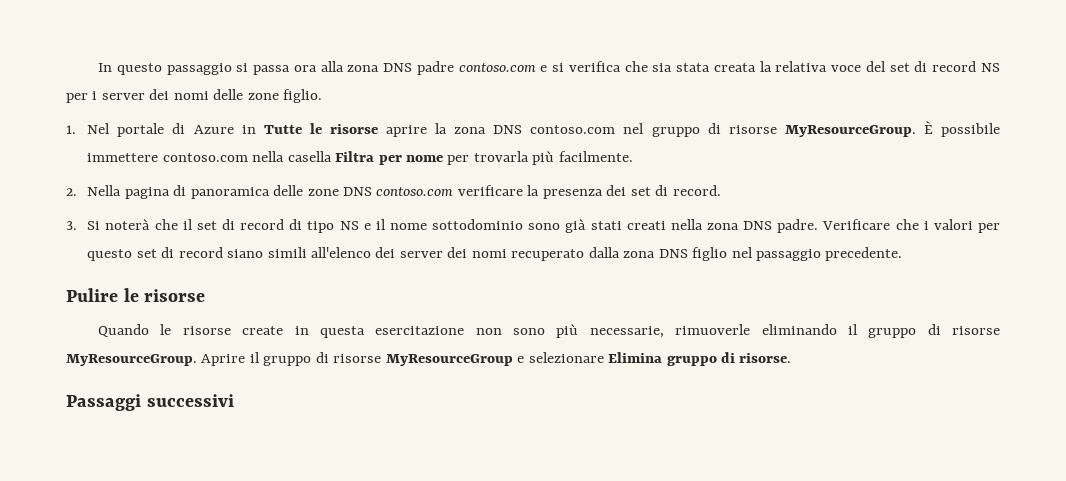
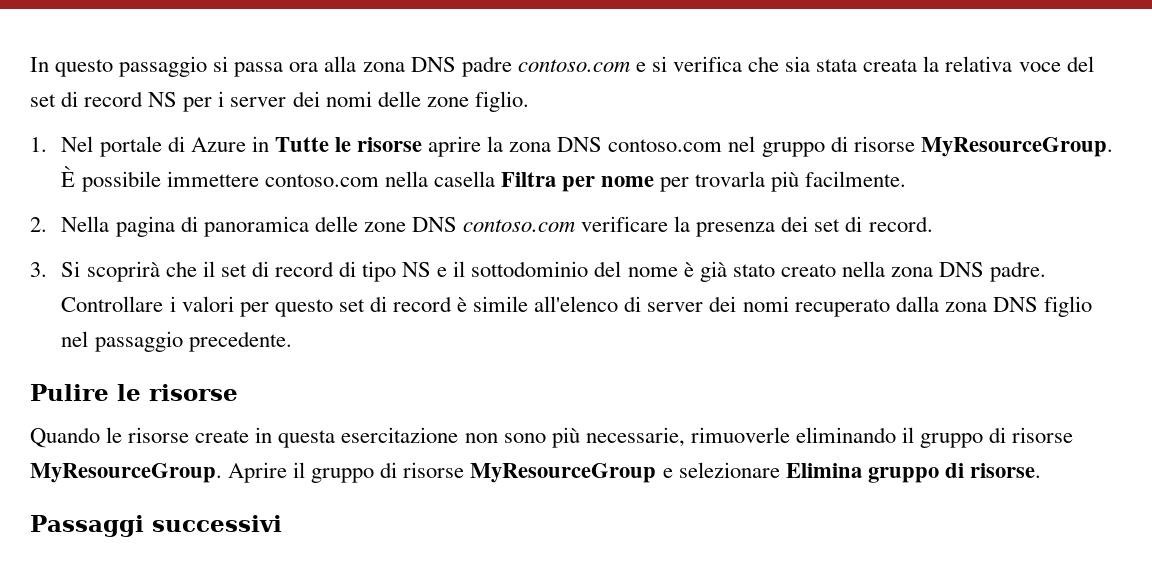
- 3. Si noterà che il set di record di tipo NS e il nome sottodominio sono già stati creati nella zona DNS padre.
+ 3. Si scoprirà che il set di record di tipo NS e il sottodominio del nome è già stato creato nella zona DNS padre.
- Verificare che i valori per questo set di record siano simili all'elenco dei server dei nomi recuperato dalla zona DNS figlio nel passaggio precedente.
+ Controllare i valori per questo set di record è simile all'elenco di server dei nomi recuperato dalla zona DNS figlio nel passaggio precedente.

